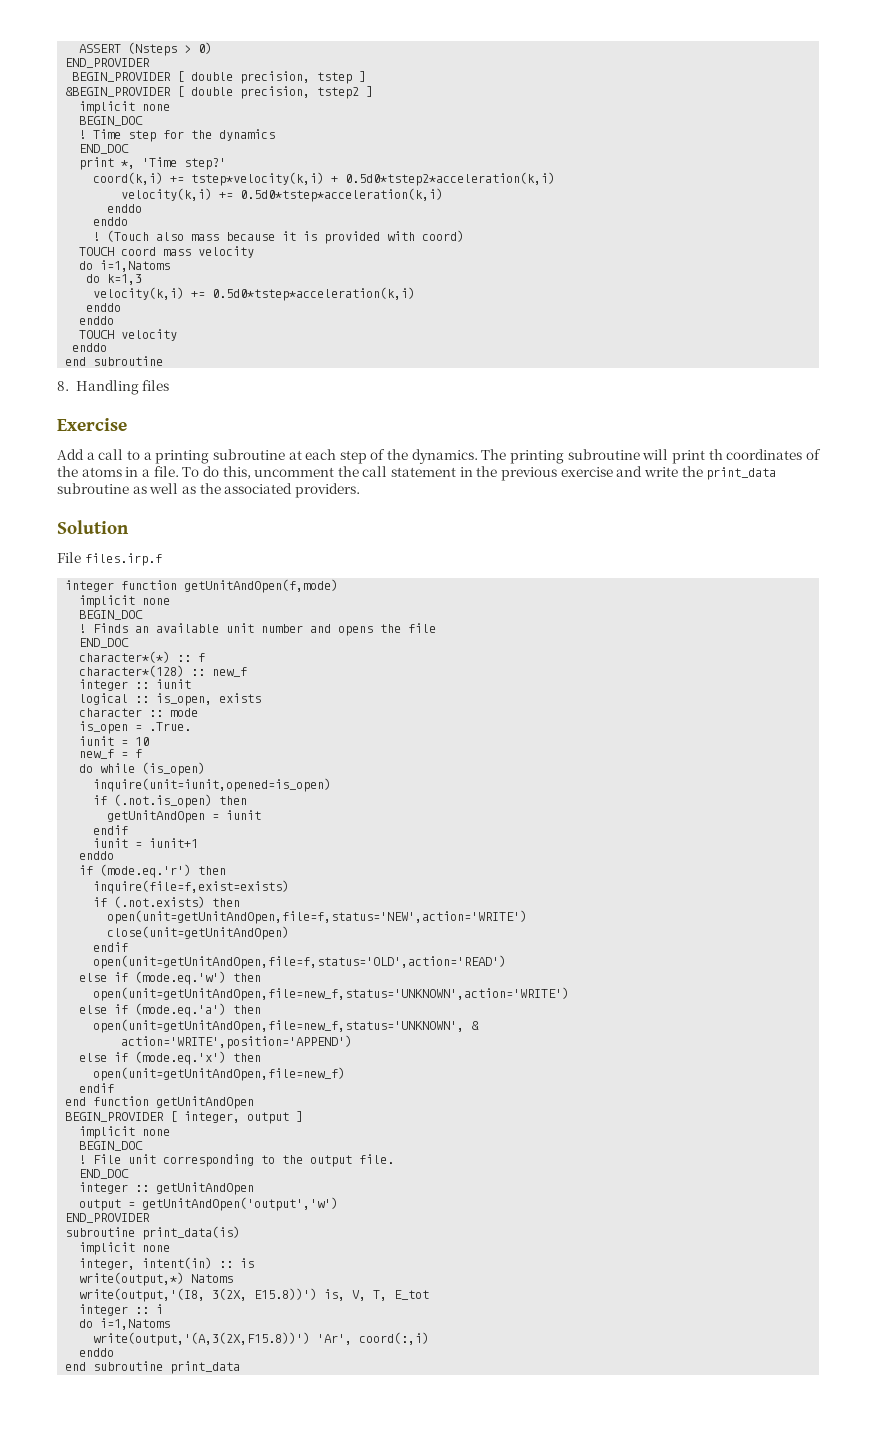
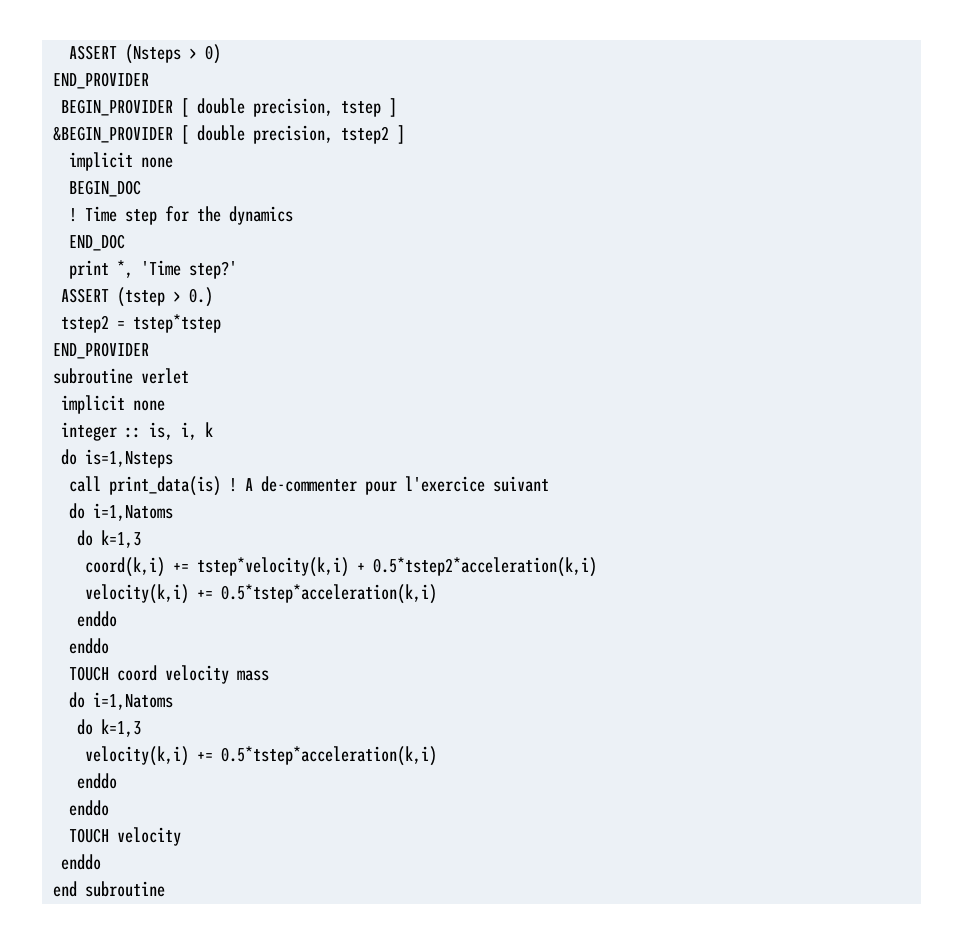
+ ASSERT (tstep > 0.)
+ tstep2 = tstep*tstep
+ END_PROVIDER
+ subroutine verlet
+ implicit none
+ integer :: is, i, k
+ do is=1,Nsteps
+ call print_data(is) ! A de-commenter pour l'exercice suivant
+ do i=1,Natoms
+ do k=1,3
- coord(k,i) += tstep*velocity(k,i) + 0.5d0*tstep2*acceleration(k,i)
- velocity(k,i) += 0.5d0*tstep*acceleration(k,i)
+ coord(k,i) += tstep*velocity(k,i) + 0.5*tstep2*acceleration(k,i)
+ velocity(k,i) += 0.5*tstep*acceleration(k,i)
  enddo
  enddo
- ! (Touch also mass because it is provided with coord)
- TOUCH coord mass velocity
+ TOUCH coord velocity mass
  do i=1,Natoms
  do k=1,3
- velocity(k,i) += 0.5d0*tstep*acceleration(k,i)
+ velocity(k,i) += 0.5*tstep*acceleration(k,i)
- 8. Handling files
- Exercise
- Add a call to a printing subroutine at each step of the dynamics. The printing subroutine will print th coordinates of the atoms in a file. To do this, uncomment the call statement in the previous exercise and write the print_data subroutine as well as the associated providers.
- Solution
- File files.irp.f
- integer function getUnitAndOpen(f,mode)
- implicit none
- BEGIN_DOC
- ! Finds an available unit number and opens the file
- END_DOC
- character*(*) :: f
- character*(128) :: new_f
- integer :: iunit
- logical :: is_open, exists
- character :: mode
- is_open = .True.
- iunit = 10
- new_f = f
- do while (is_open)
- inquire(unit=iunit,opened=is_open)
- if (.not.is_open) then
- getUnitAndOpen = iunit
- endif
- iunit = iunit+1
- enddo
- if (mode.eq.'r') then
- inquire(file=f,exist=exists)
- if (.not.exists) then
- open(unit=getUnitAndOpen,file=f,status='NEW',action='WRITE')
- close(unit=getUnitAndOpen)
- endif
- open(unit=getUnitAndOpen,file=f,status='OLD',action='READ')
- else if (mode.eq.'w') then
- open(unit=getUnitAndOpen,file=new_f,status='UNKNOWN',action='WRITE')
- else if (mode.eq.'a') then
- open(unit=getUnitAndOpen,file=new_f,status='UNKNOWN', &
- action='WRITE',position='APPEND')
- else if (mode.eq.'x') then
- open(unit=getUnitAndOpen,file=new_f)
- endif
- end function getUnitAndOpen
- BEGIN_PROVIDER [ integer, output ]
- implicit none
- BEGIN_DOC
- ! File unit corresponding to the output file.
- END_DOC
- integer :: getUnitAndOpen
- output = getUnitAndOpen('output','w')
- END_PROVIDER
- subroutine print_data(is)
- implicit none
- integer, intent(in) :: is
- write(output,*) Natoms
- write(output,'(I8, 3(2X, E15.8))') is, V, T, E_tot
- integer :: i
- do i=1,Natoms
- write(output,'(A,3(2X,F15.8))') 'Ar', coord(:,i)
- enddo
- end subroutine print_data

